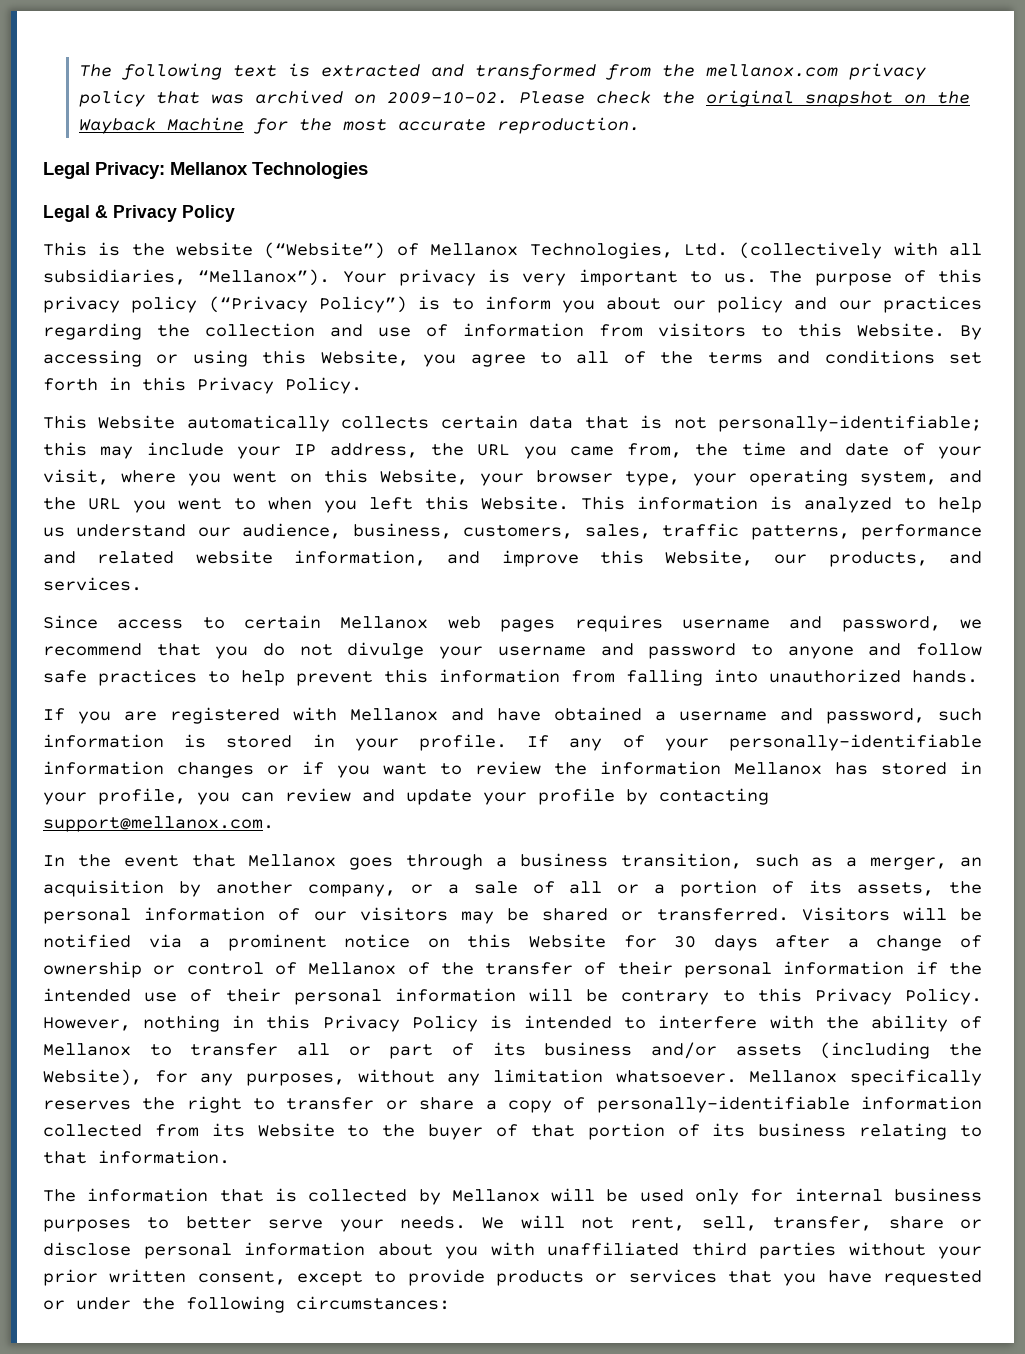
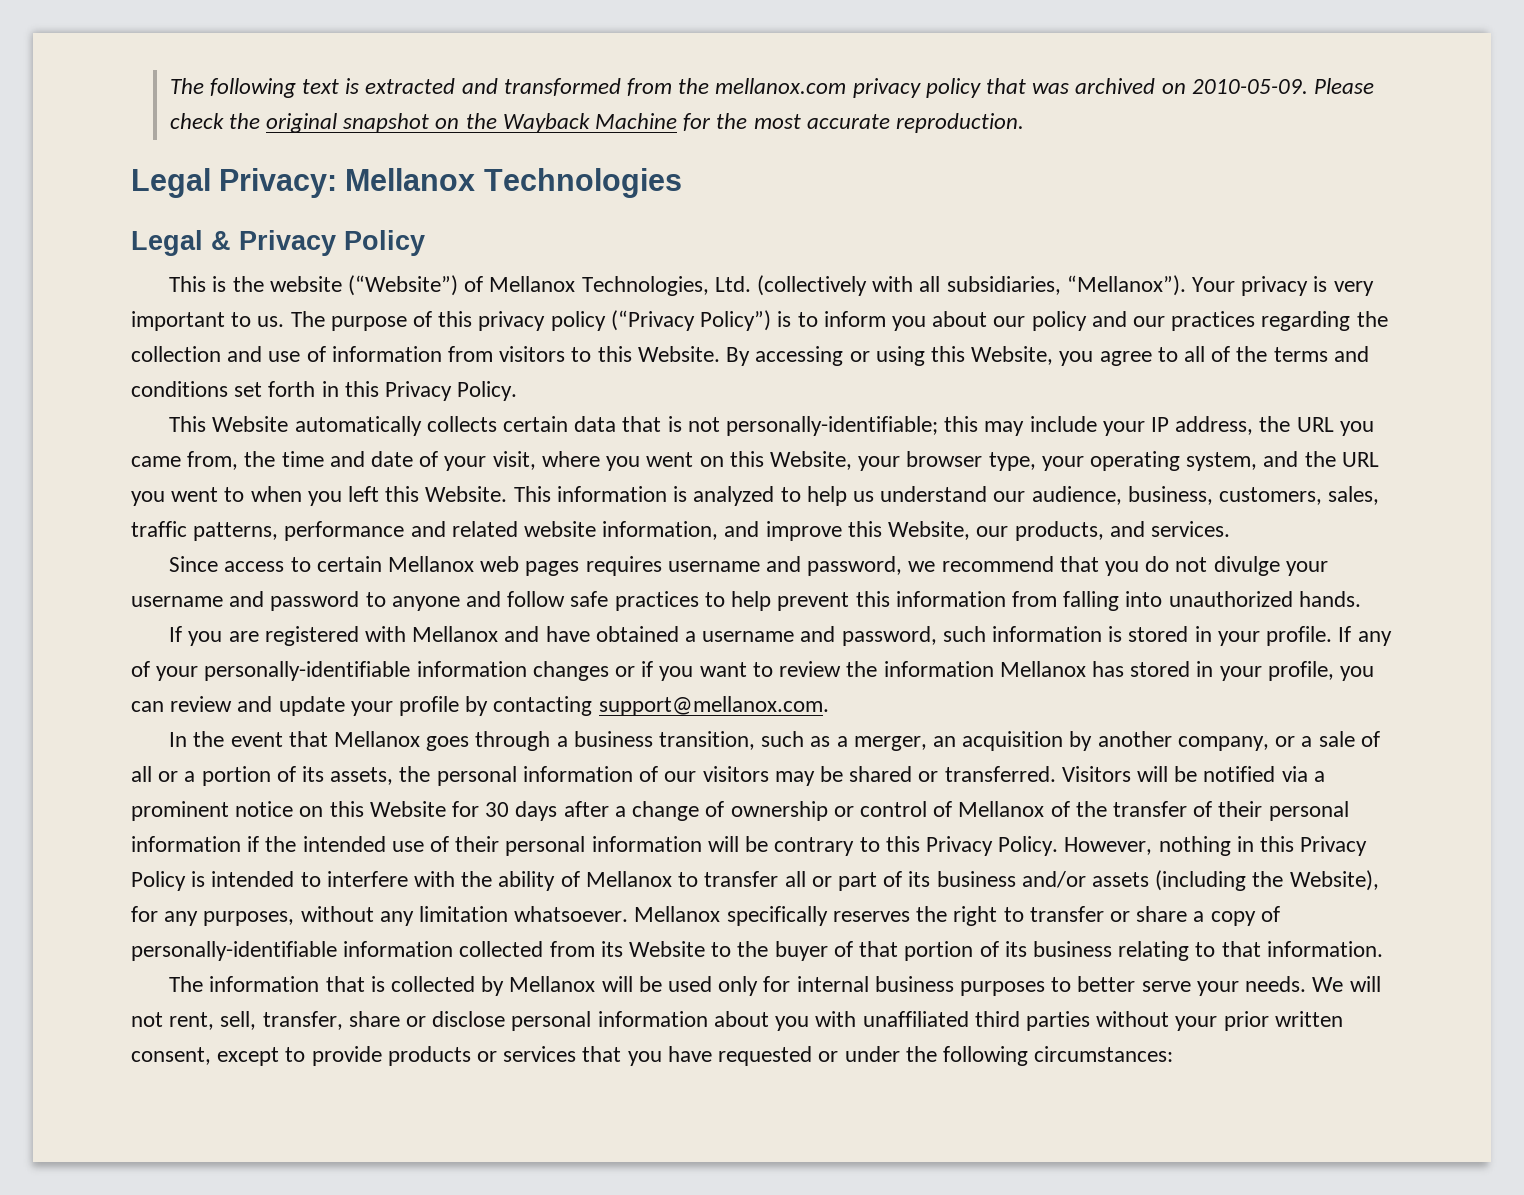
- The following text is extracted and transformed from the mellanox.com privacy policy that was archived on 2009-10-02.
+ The following text is extracted and transformed from the mellanox.com privacy policy that was archived on 2010-05-09.

